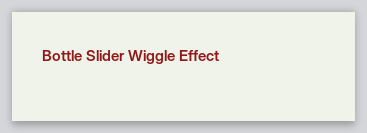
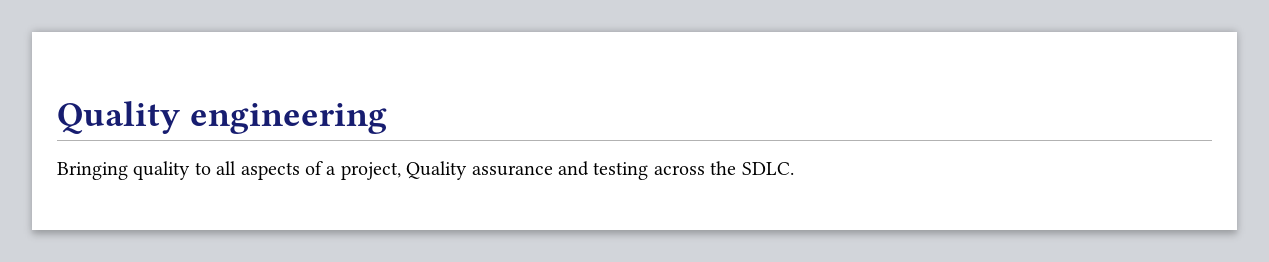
- Bottle Slider Wiggle Effect
+ Quality engineering
+ Bringing quality to all aspects of a project, Quality assurance and testing across the SDLC.

